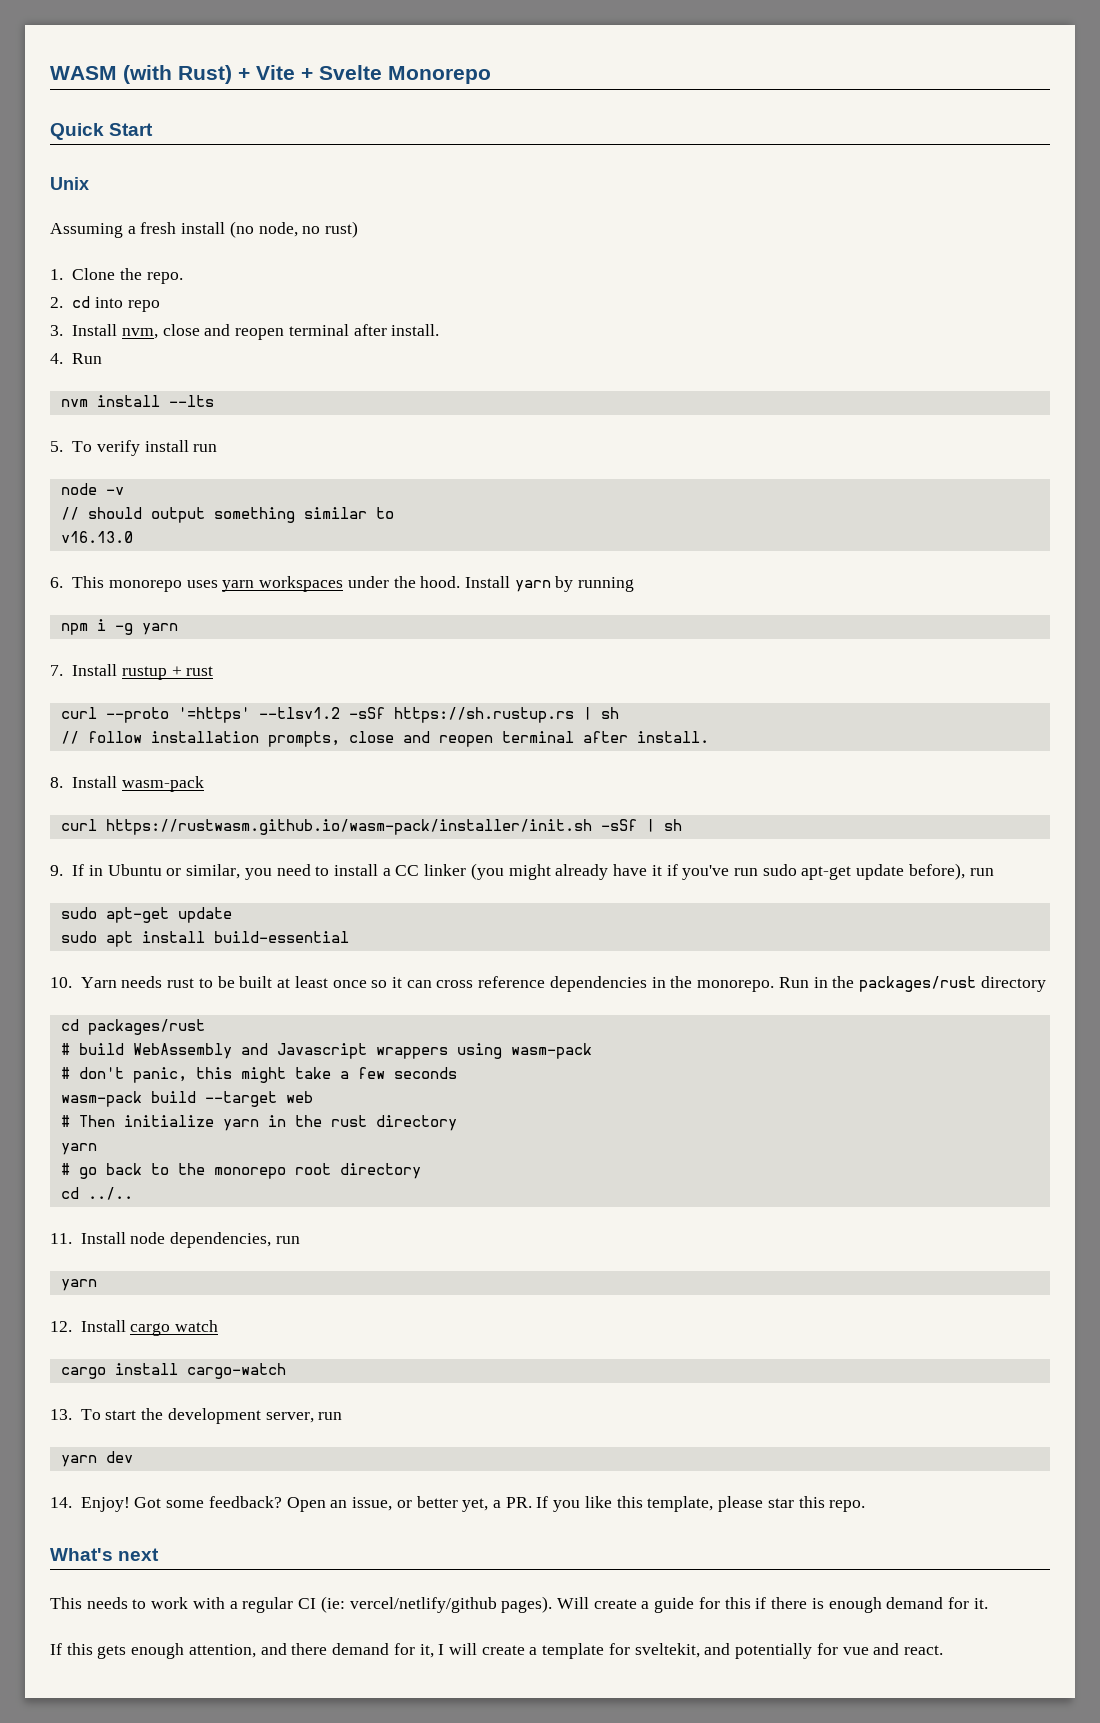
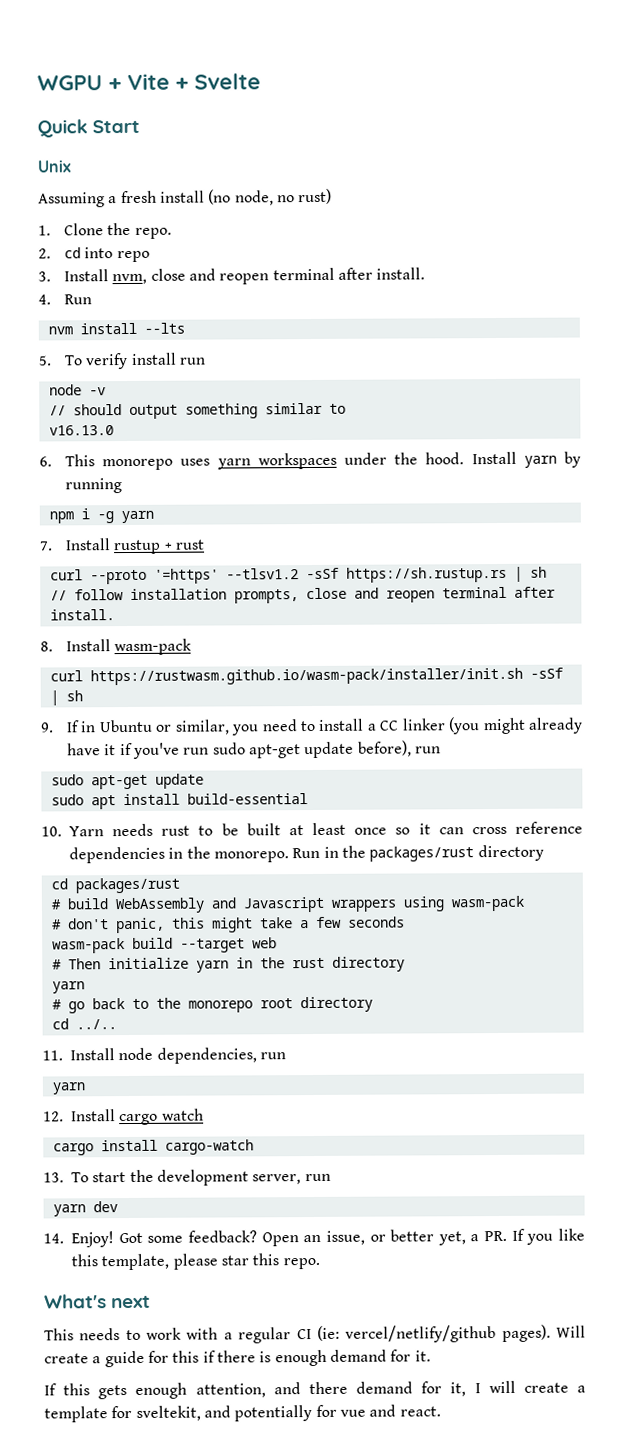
- WASM (with Rust) + Vite + Svelte Monorepo
+ WGPU + Vite + Svelte

